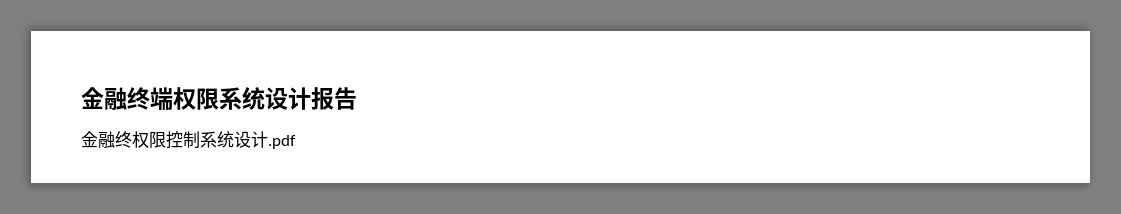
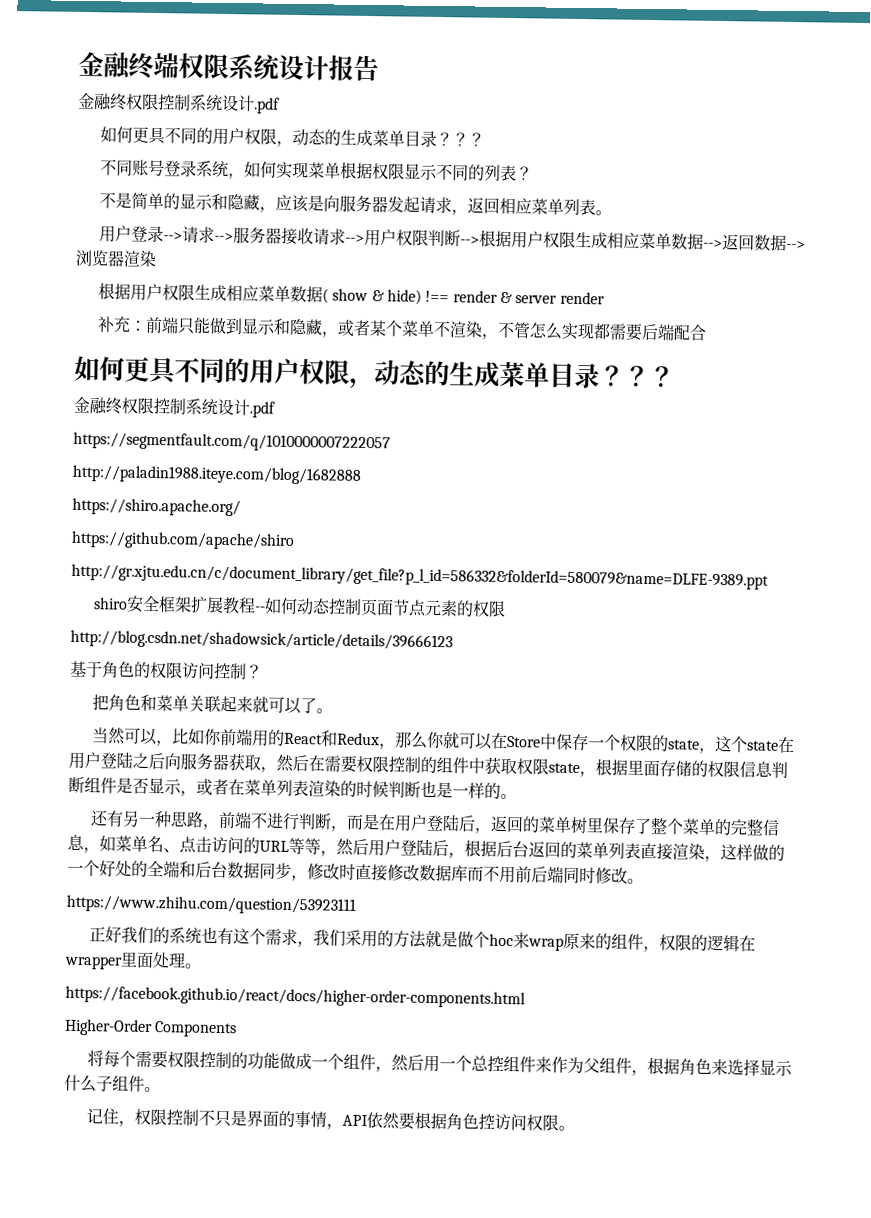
  金融终端权限系统设计报告
  金融终权限控制系统设计.pdf
+ 如何更具不同的用户权限，动态的生成菜单目录？？？
+ 不同账号登录系统，如何实现菜单根据权限显示不同的列表？
+ 不是简单的显示和隐藏，应该是向服务器发起请求，返回相应菜单列表。
+ 用户登录-->请求-->服务器接收请求-->用户权限判断-->根据用户权限生成相应菜单数据-->返回数据-->浏览器渲染
+ 根据用户权限生成相应菜单数据( show & hide) !== render & server render
+ 补充：前端只能做到显示和隐藏，或者某个菜单不渲染，不管怎么实现都需要后端配合
+ 如何更具不同的用户权限，动态的生成菜单目录？？？
+ 金融终权限控制系统设计.pdf
+ https://segmentfault.com/q/1010000007222057
+ http://paladin1988.iteye.com/blog/1682888
+ https://shiro.apache.org/
+ https://github.com/apache/shiro
+ http://gr.xjtu.edu.cn/c/document_library/get_file?p_l_id=586332&folderId=580079&name=DLFE-9389.ppt
+ shiro安全框架扩展教程--如何动态控制页面节点元素的权限
+ http://blog.csdn.net/shadowsick/article/details/39666123
+ 基于角色的权限访问控制？
+ 把角色和菜单关联起来就可以了。
+ 当然可以，比如你前端用的React和Redux，那么你就可以在Store中保存一个权限的state，这个state在用户登陆之后向服务器获取，然后在需要权限控制的组件中获取权限state，根据里面存储的权限信息判断组件是否显示，或者在菜单列表渲染的时候判断也是一样的。
+ 还有另一种思路，前端不进行判断，而是在用户登陆后，返回的菜单树里保存了整个菜单的完整信息，如菜单名、点击访问的URL等等，然后用户登陆后，根据后台返回的菜单列表直接渲染，这样做的一个好处的全端和后台数据同步，修改时直接修改数据库而不用前后端同时修改。
+ https://www.zhihu.com/question/53923111
+ 正好我们的系统也有这个需求，我们采用的方法就是做个hoc来wrap原来的组件，权限的逻辑在wrapper里面处理。
+ https://facebook.github.io/react/docs/higher-order-components.html
+ Higher-Order Components
+ 将每个需要权限控制的功能做成一个组件，然后用一个总控组件来作为父组件，根据角色来选择显示什么子组件。
+ 记住，权限控制不只是界面的事情，API依然要根据角色控访问权限。

